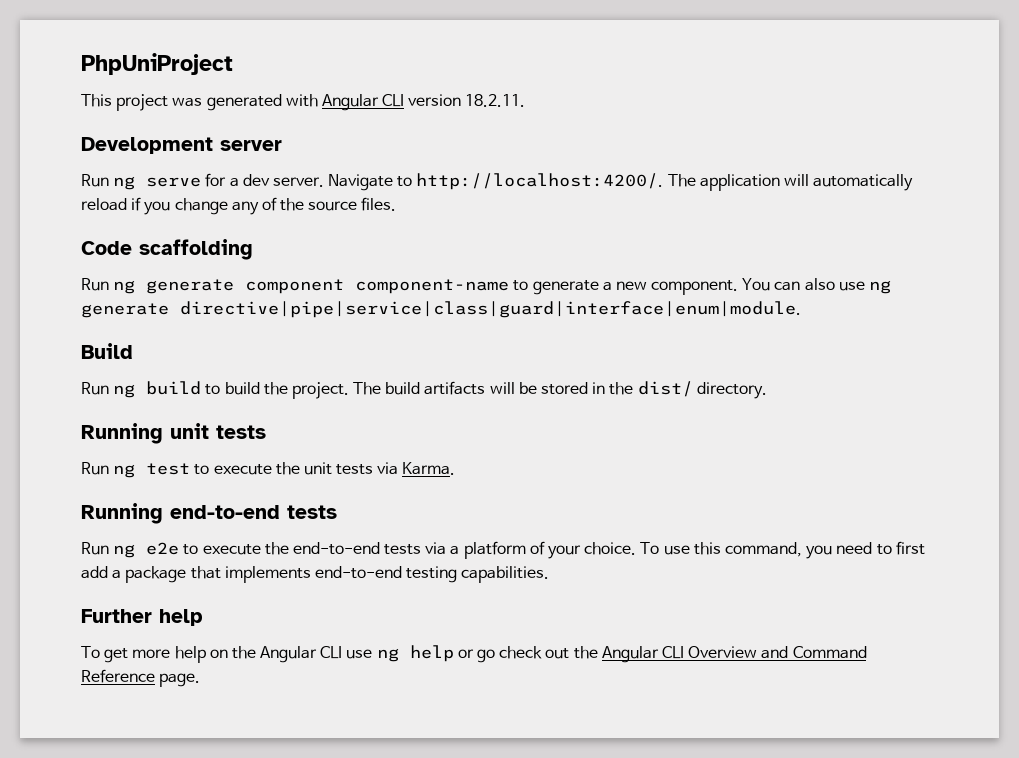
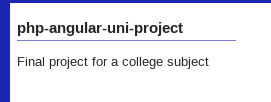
- PhpUniProject
- This project was generated with Angular CLI version 18.2.11.
- Development server
- Run ng serve for a dev server. Navigate to http://localhost:4200/. The application will automatically reload if you change any of the source files.
- Code scaffolding
- Run ng generate component component-name to generate a new component. You can also use ng generate directive|pipe|service|class|guard|interface|enum|module.
- Build
- Run ng build to build the project. The build artifacts will be stored in the dist/ directory.
- Running unit tests
- Run ng test to execute the unit tests via Karma.
- Running end-to-end tests
- Run ng e2e to execute the end-to-end tests via a platform of your choice. To use this command, you need to first add a package that implements end-to-end testing capabilities.
- Further help
- To get more help on the Angular CLI use ng help or go check out the Angular CLI Overview and Command Reference page.
+ php-angular-uni-project
+ Final project for a college subject

